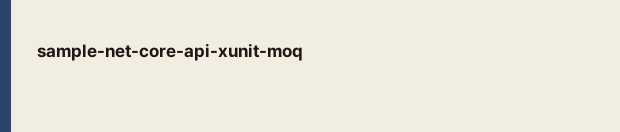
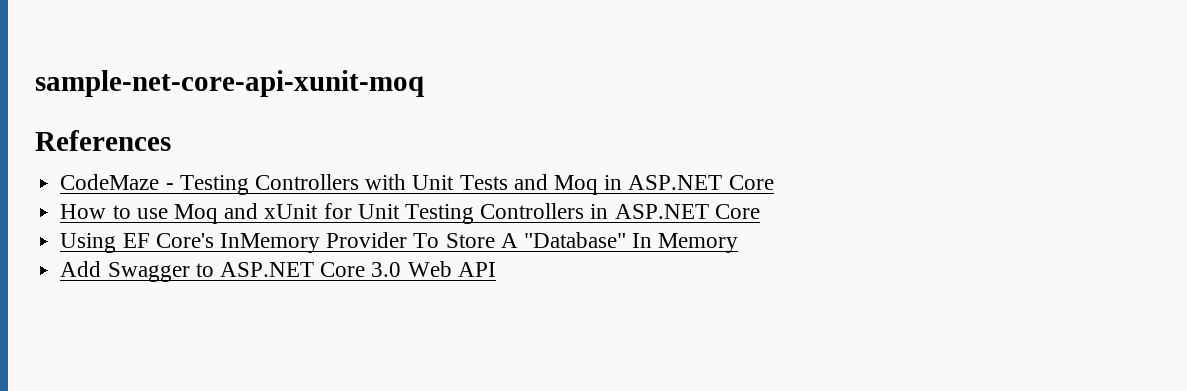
+ References
+ CodeMaze - Testing Controllers with Unit Tests and Moq in ASP.NET Core
+ How to use Moq and xUnit for Unit Testing Controllers in ASP.NET Core
+ Using EF Core's InMemory Provider To Store A "Database" In Memory
+ Add Swagger to ASP.NET Core 3.0 Web API

